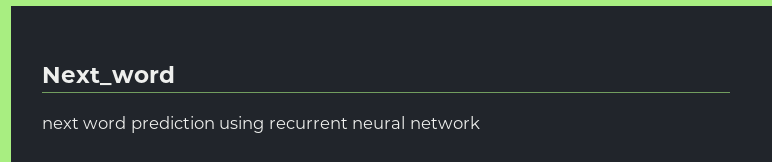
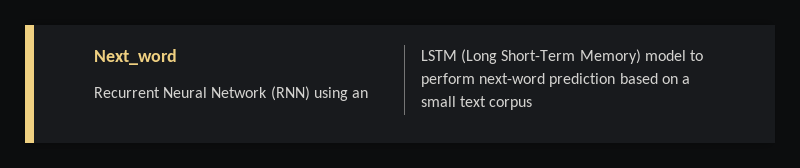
- next word prediction using recurrent neural network
+ Recurrent Neural Network (RNN) using an LSTM (Long Short-Term Memory) model to perform next-word prediction based on a small text corpus

